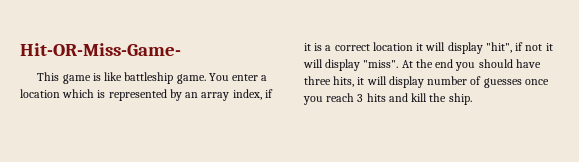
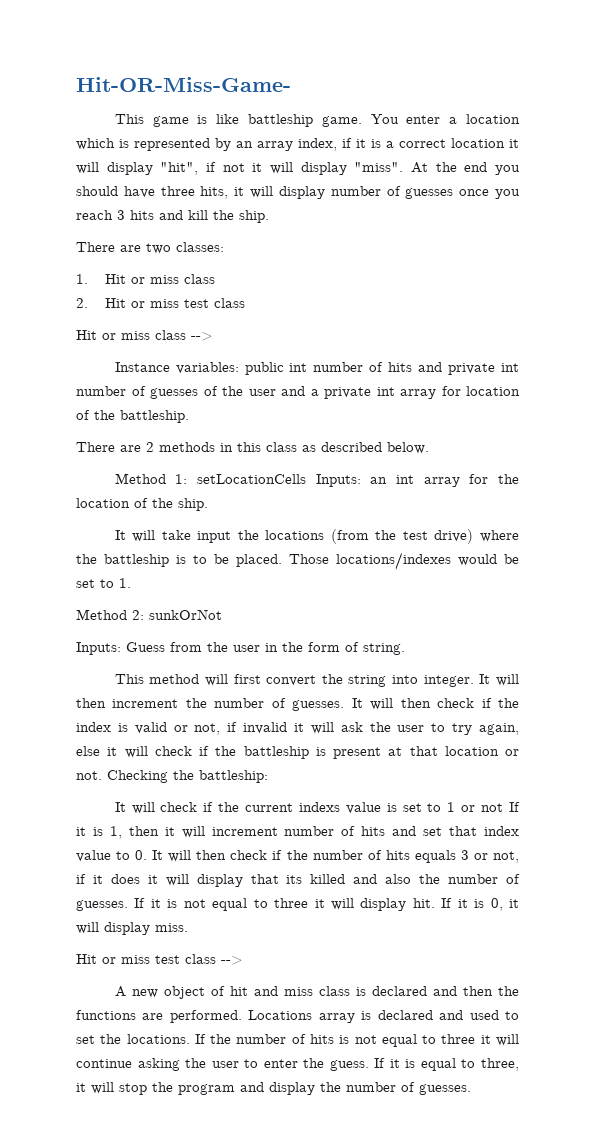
+ There are two classes:
+ 1. Hit or miss class
+ 2. Hit or miss test class
+ Hit or miss class -->
+ Instance variables: public int number of hits and private int number of guesses of the user and a private int array for location of the battleship.
+ There are 2 methods in this class as described below.
+ Method 1: setLocationCells Inputs: an int array for the location of the ship.
+ It will take input the locations (from the test drive) where the battleship is to be placed. Those locations/indexes would be set to 1.
+ Method 2: sunkOrNot
+ Inputs: Guess from the user in the form of string.
+ This method will first convert the string into integer. It will then increment the number of guesses. It will then check if the index is valid or not, if invalid it will ask the user to try again, else it will check if the battleship is present at that location or not. Checking the battleship:
+ It will check if the current indexs value is set to 1 or not If it is 1, then it will increment number of hits and set that index value to 0. It will then check if the number of hits equals 3 or not, if it does it will display that its killed and also the number of guesses. If it is not equal to three it will display hit. If it is 0, it will display miss.
+ Hit or miss test class -->
+ A new object of hit and miss class is declared and then the functions are performed. Locations array is declared and used to set the locations. If the number of hits is not equal to three it will continue asking the user to enter the guess. If it is equal to three, it will stop the program and display the number of guesses.

